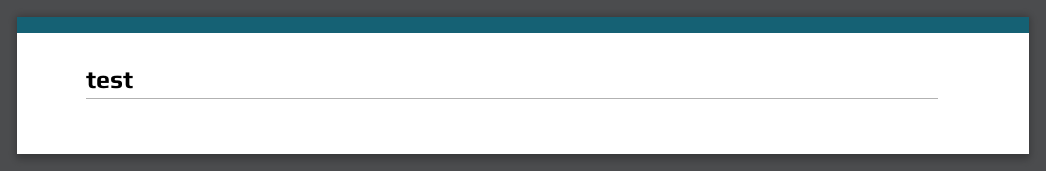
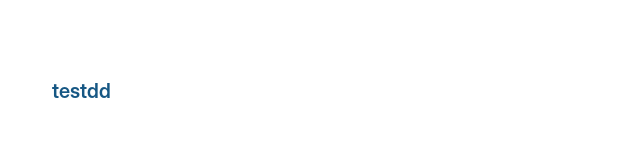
- test
+ testdd

